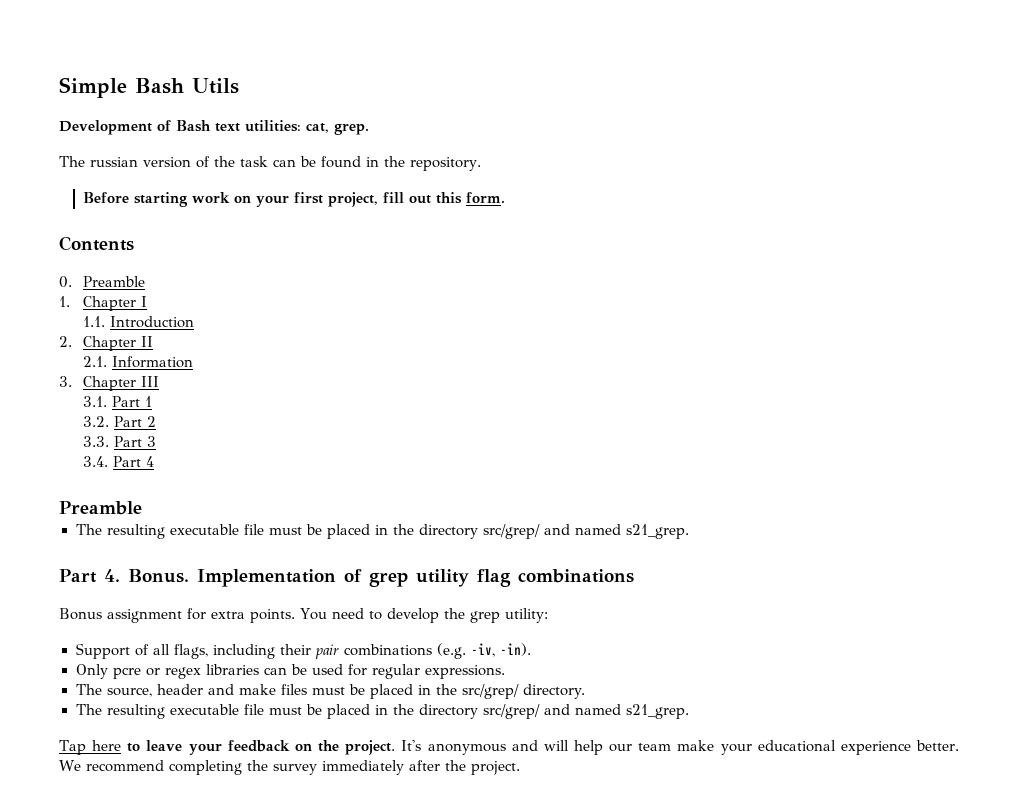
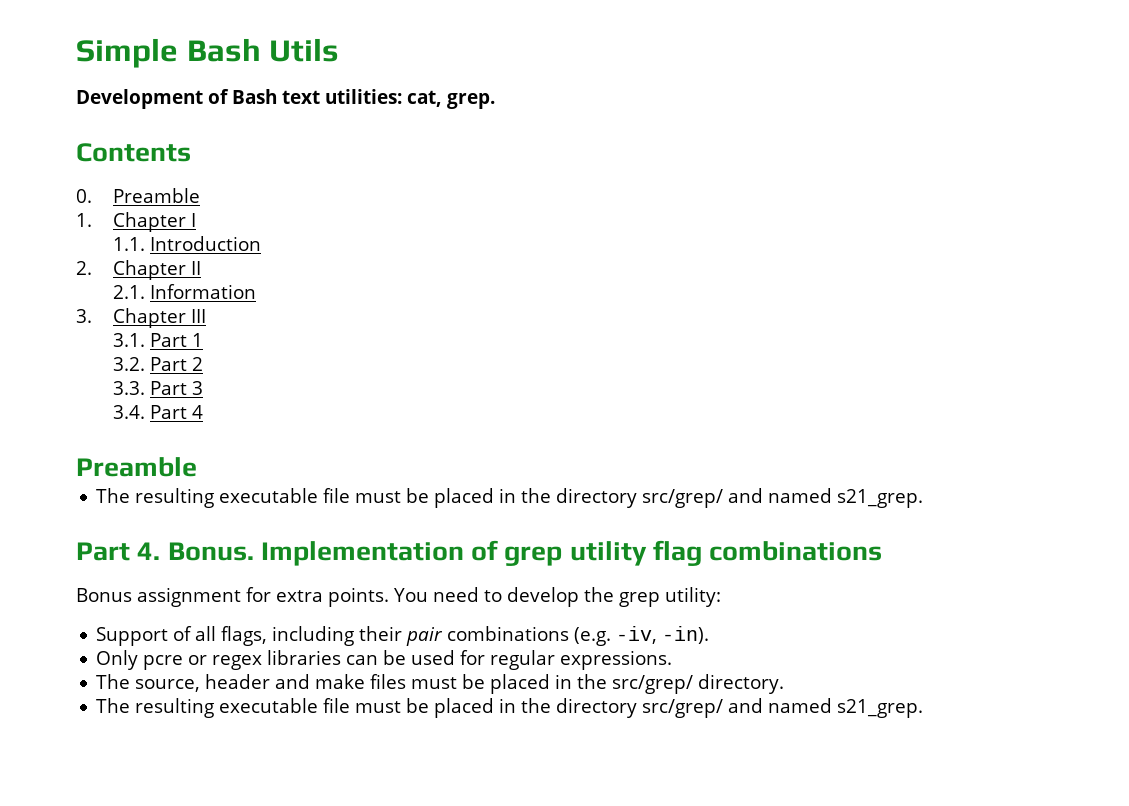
- The russian version of the task can be found in the repository.
- Before starting work on your first project, fill out this form.
- Tap here to leave your feedback on the project. It's anonymous and will help our team make your educational experience better. We recommend completing the survey immediately after the project.

